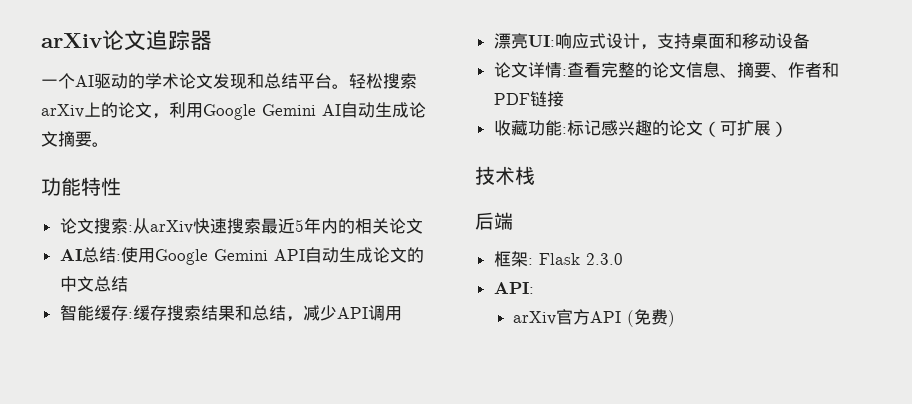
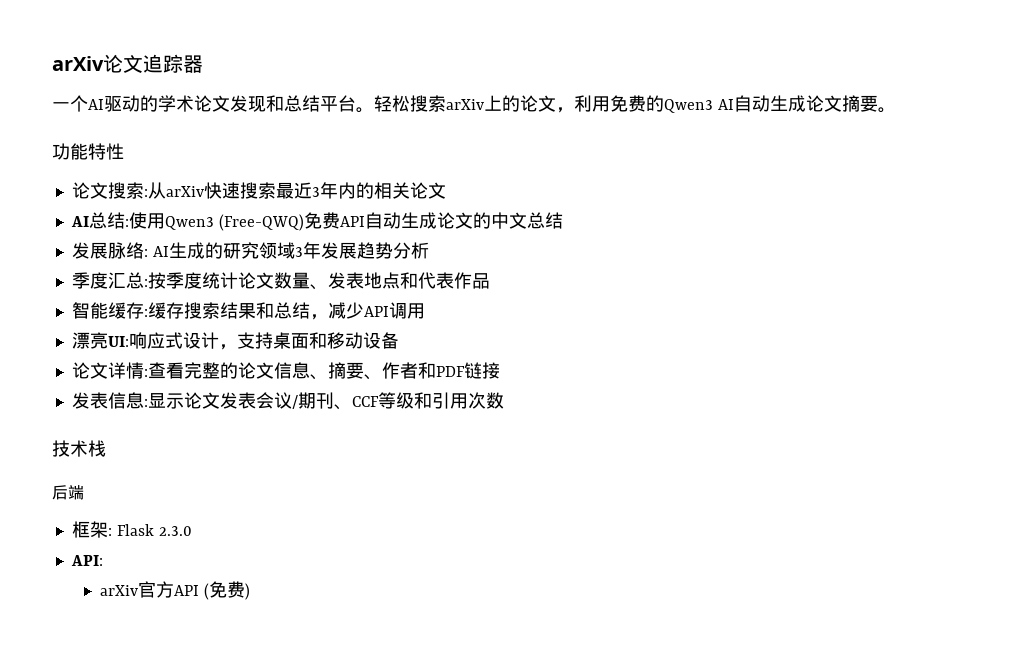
- 轻松搜索arXiv上的论文，利用Google Gemini AI自动生成论文摘要。
+ 轻松搜索arXiv上的论文，利用免费的Qwen3 AI自动生成论文摘要。
- 论文搜索:从arXiv快速搜索最近5年内的相关论文
+ 论文搜索:从arXiv快速搜索最近3年内的相关论文
- AI总结:使用Google Gemini API自动生成论文的中文总结
+ AI总结:使用Qwen3 (Free-QWQ)免费API自动生成论文的中文总结
+ 发展脉络: AI生成的研究领域3年发展趋势分析
+ 季度汇总:按季度统计论文数量、发表地点和代表作品
- 收藏功能:标记感兴趣的论文（可扩展）
+ 发表信息:显示论文发表会议/期刊、CCF等级和引用次数

